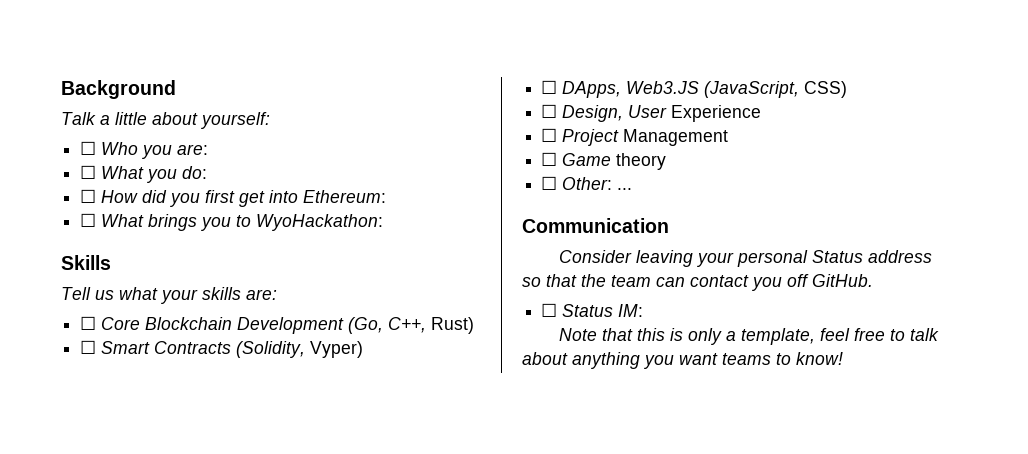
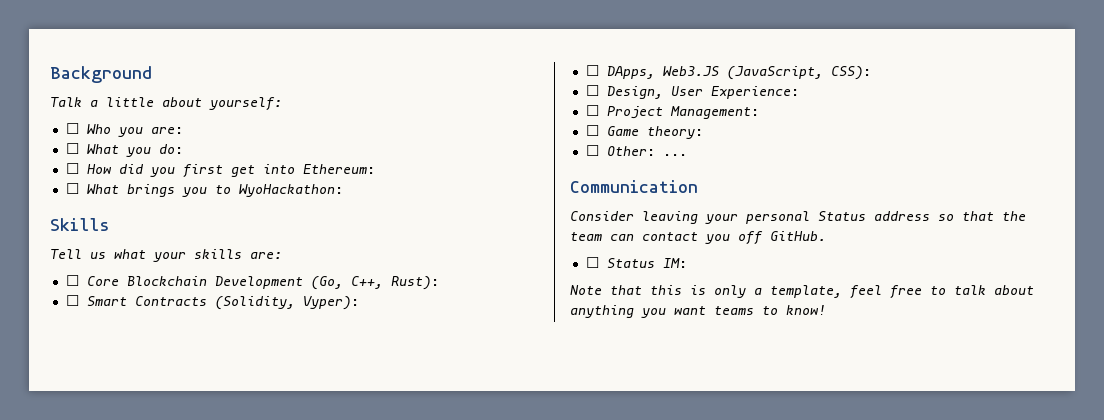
- ☐ Core Blockchain Development (Go, C++, Rust)
+ ☐ Core Blockchain Development (Go, C++, Rust):
- ☐ Smart Contracts (Solidity, Vyper)
+ ☐ Smart Contracts (Solidity, Vyper):
- ☐ DApps, Web3.JS (JavaScript, CSS)
+ ☐ DApps, Web3.JS (JavaScript, CSS):
- ☐ Design, User Experience
+ ☐ Design, User Experience:
- ☐ Project Management
+ ☐ Project Management:
- ☐ Game theory
+ ☐ Game theory:

